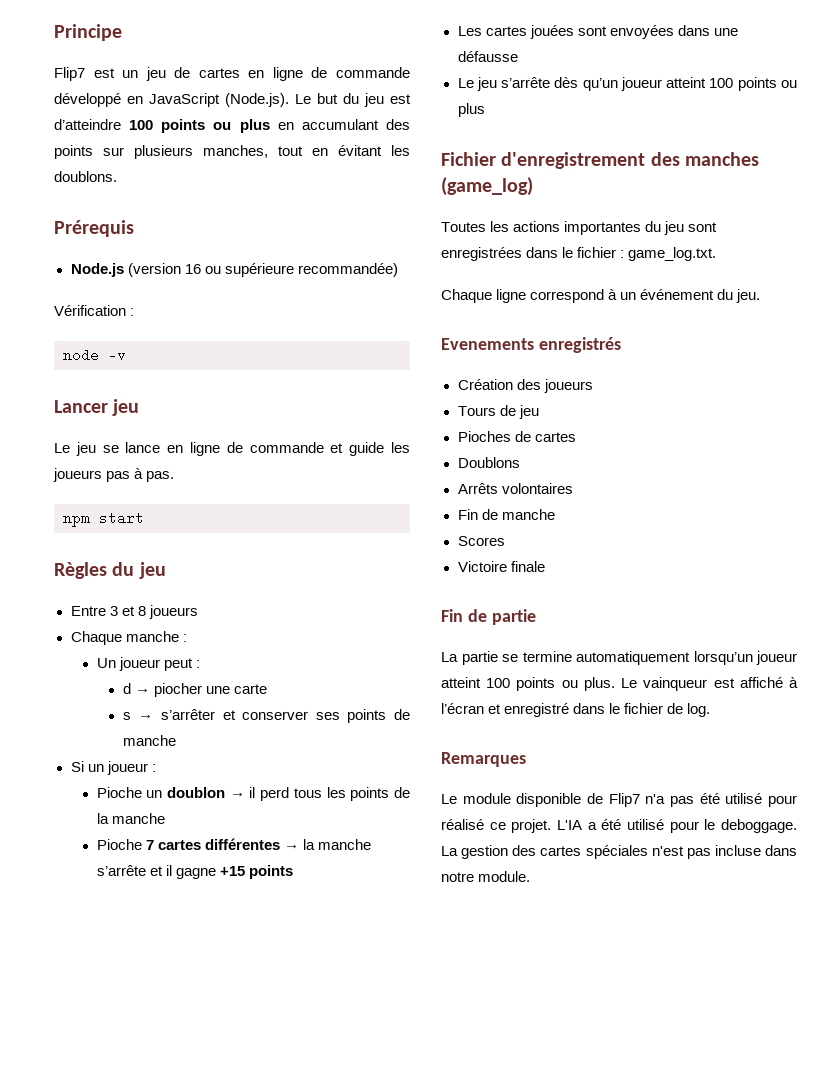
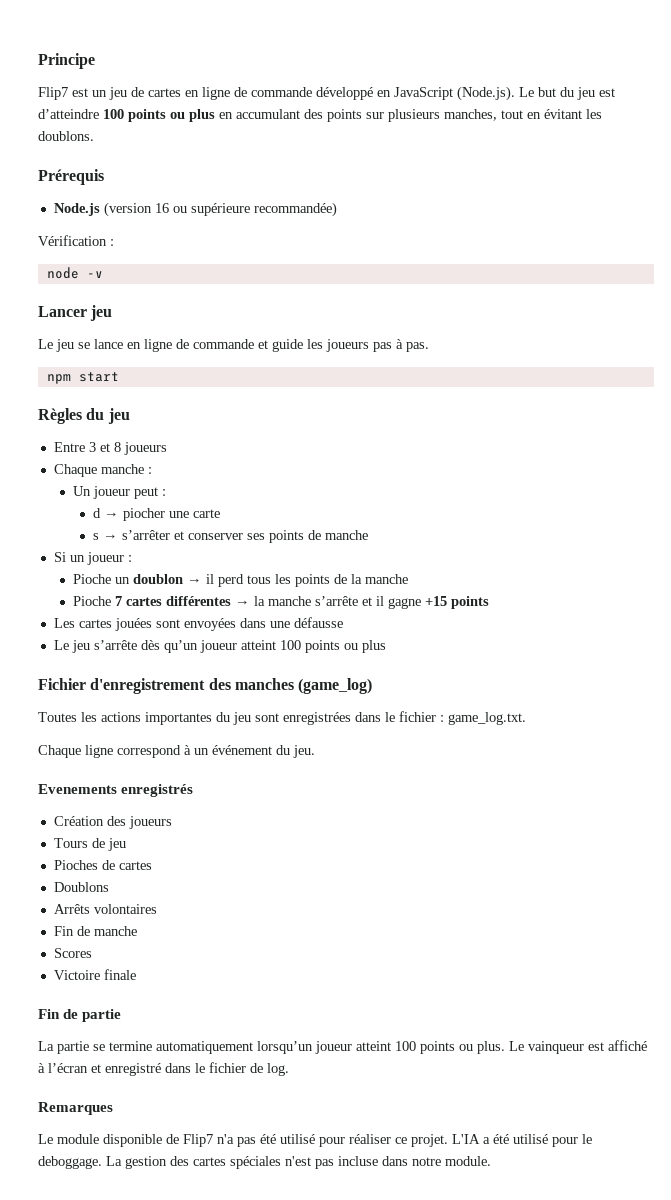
- Le module disponible de Flip7 n'a pas été utilisé pour réalisé ce projet.
+ Le module disponible de Flip7 n'a pas été utilisé pour réaliser ce projet.

